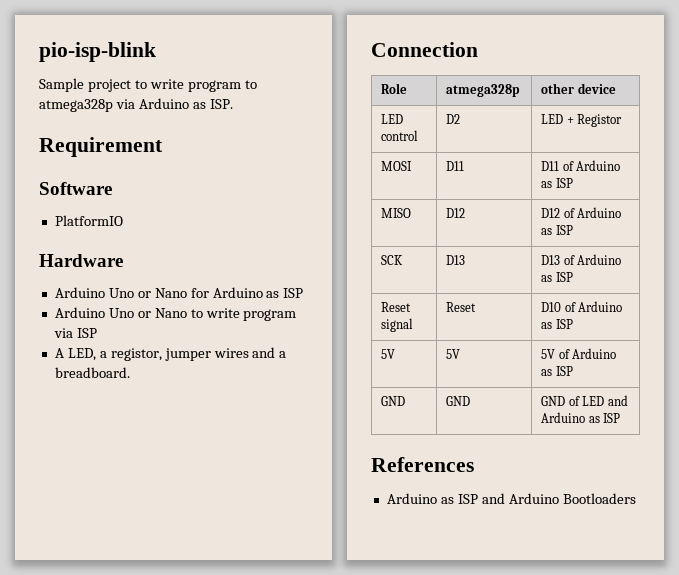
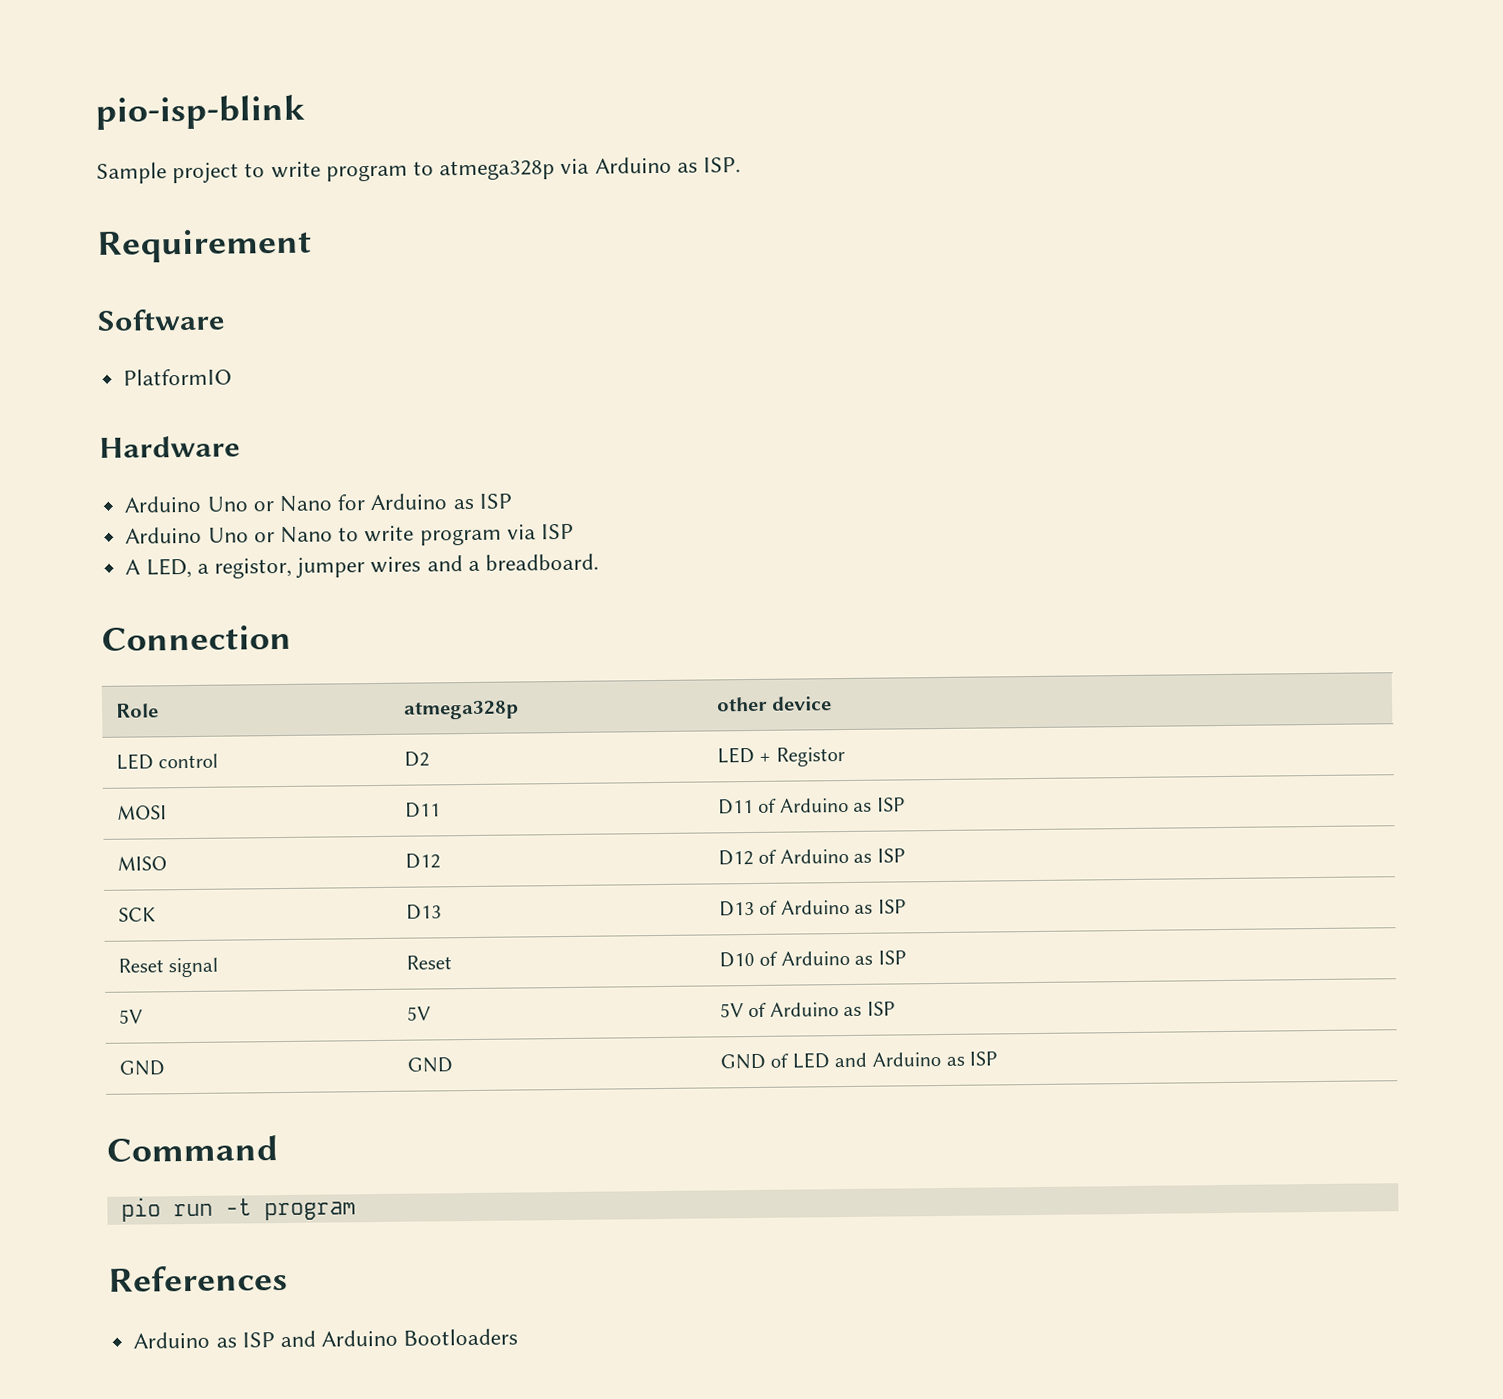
+ Command
+ pio run -t program

